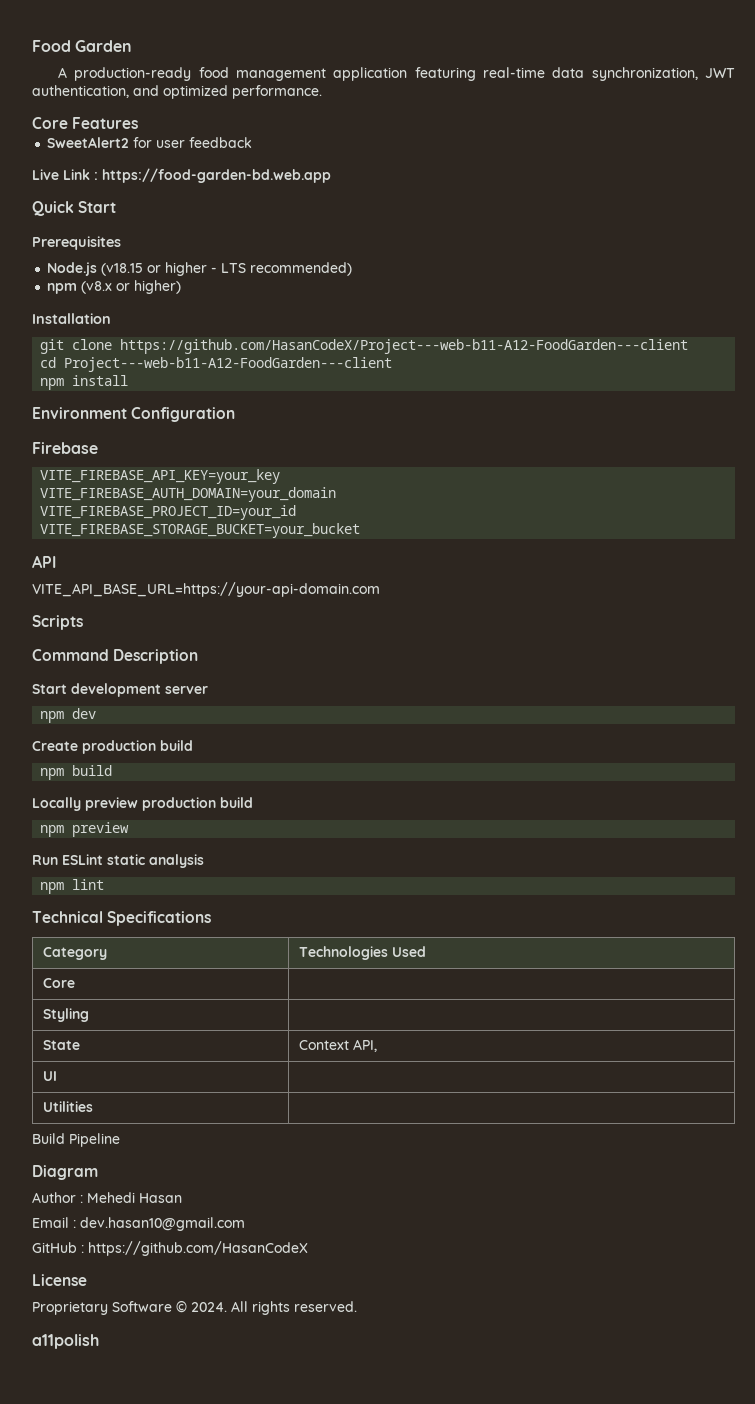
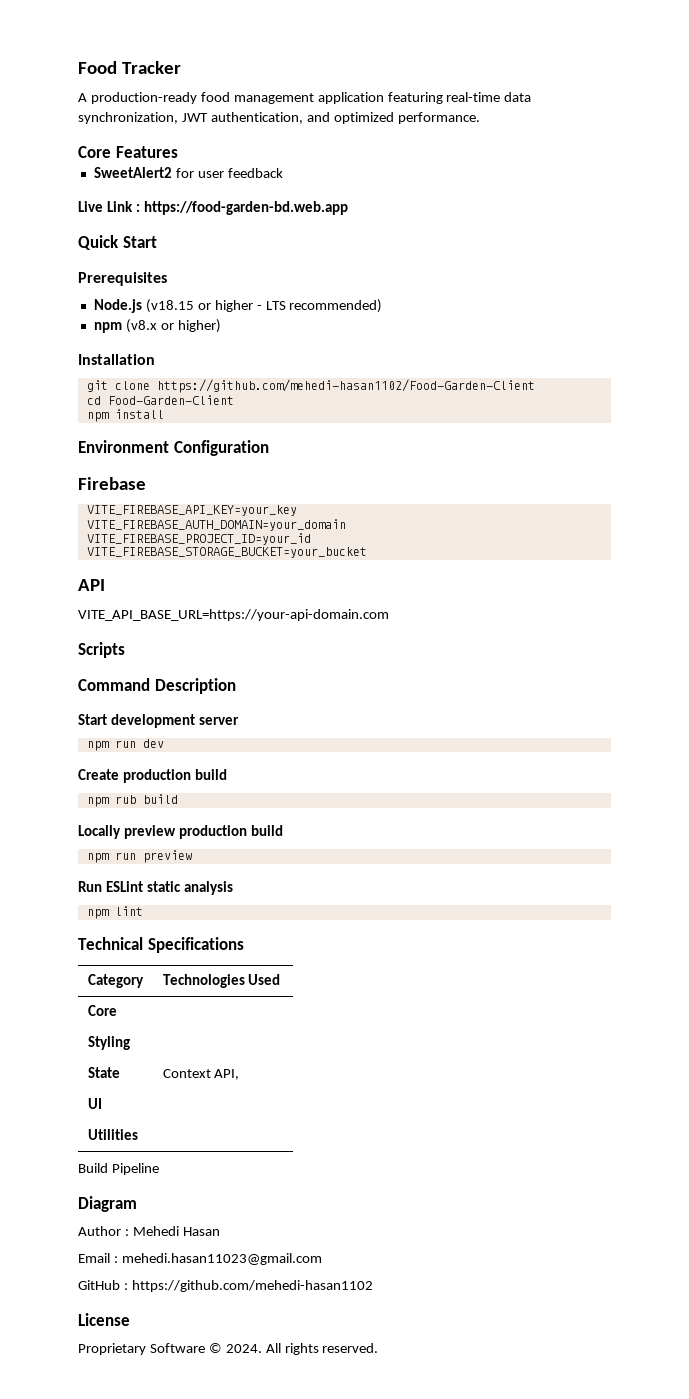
- Food Garden
+ Food Tracker
- git clone https://github.com/HasanCodeX/Project---web-b11-A12-FoodGarden---client
+ git clone https://github.com/mehedi-hasan1102/Food-Garden-Client
- cd Project---web-b11-A12-FoodGarden---client
+ cd Food-Garden-Client
- npm dev
+ npm run dev
- npm build
+ npm rub build
- npm preview
+ npm run preview
- Email : dev.hasan10@gmail.com
+ Email : mehedi.hasan11023@gmail.com
- GitHub : https://github.com/HasanCodeX
+ GitHub : https://github.com/mehedi-hasan1102
- a11polish

